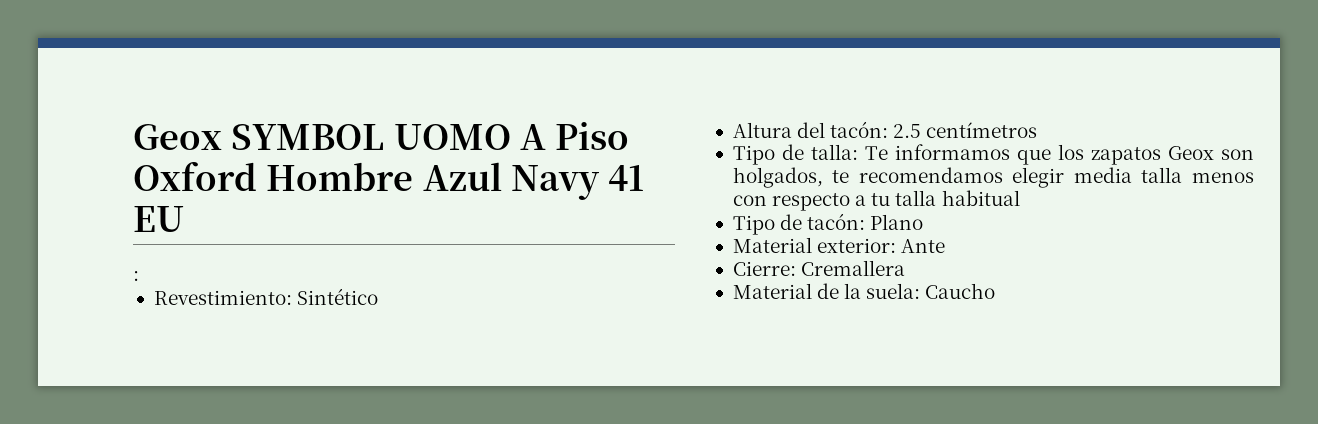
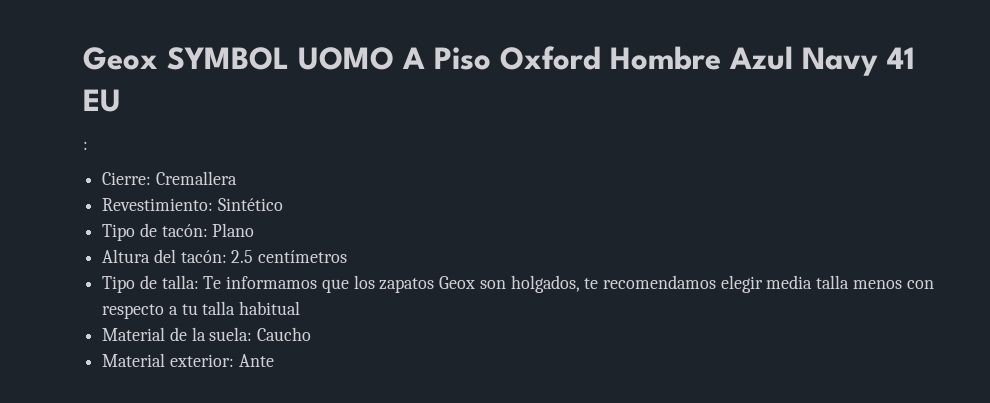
+ Cierre: Cremallera
+ Tipo de tacón: Plano
- Tipo de tacón: Plano
- Material exterior: Ante
- Cierre: Cremallera
+ Material exterior: Ante

